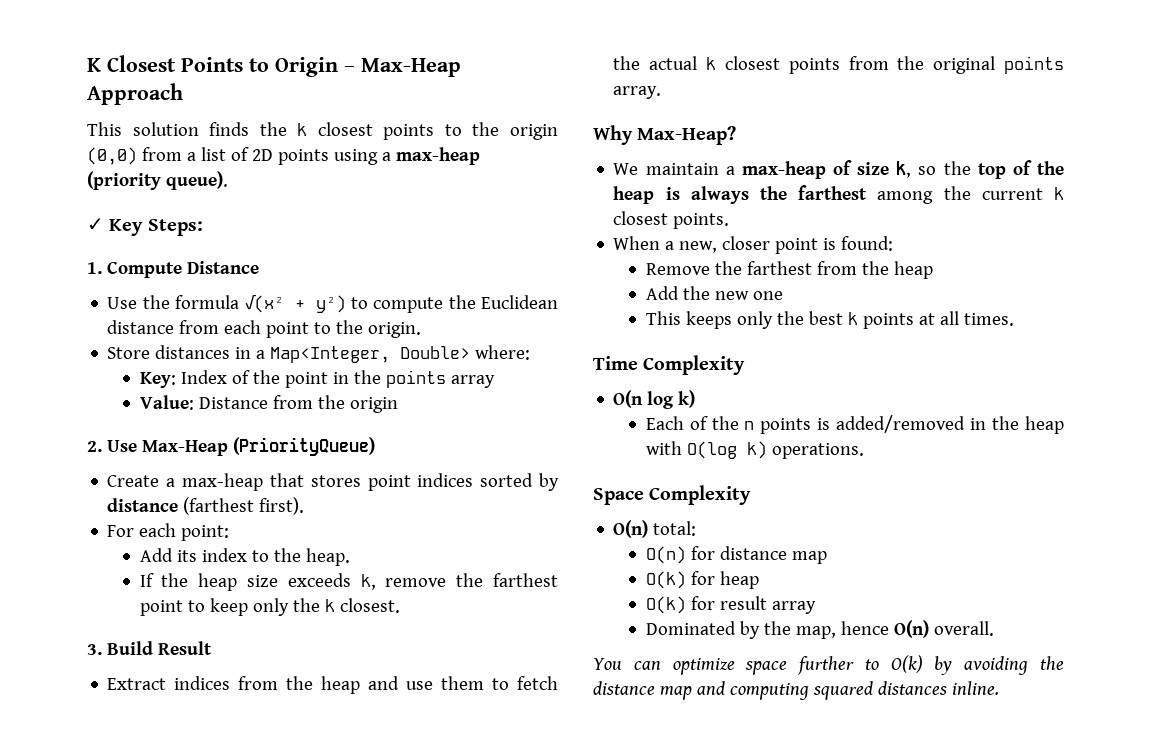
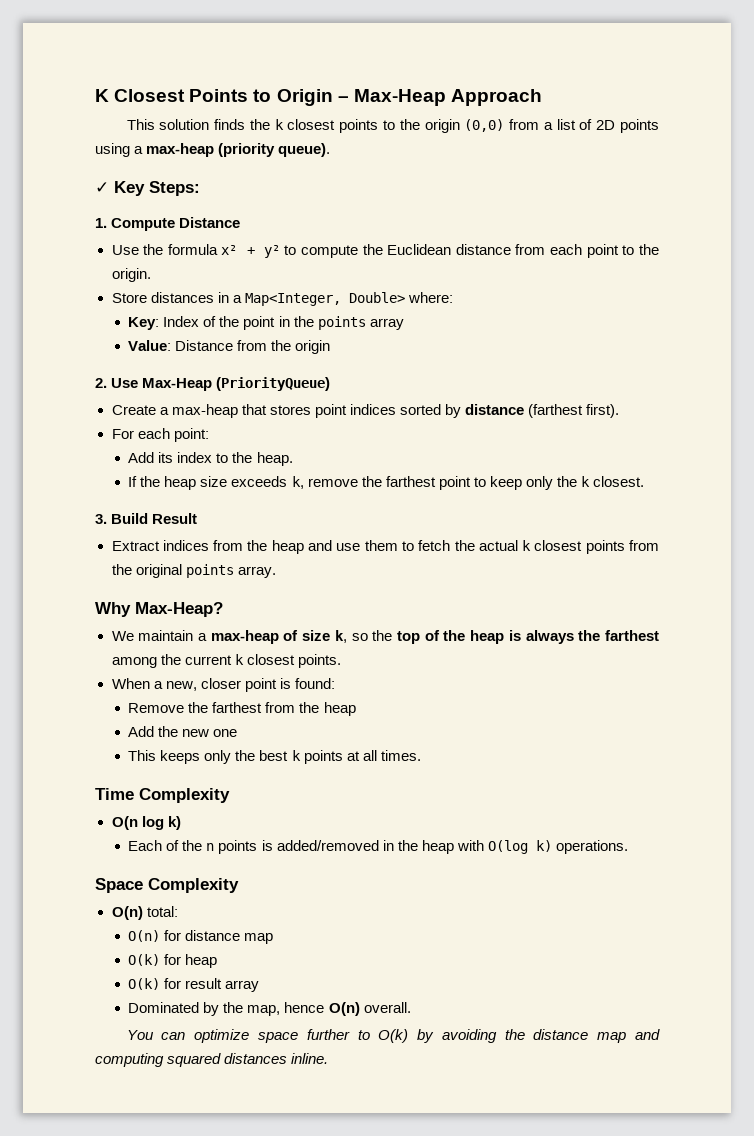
- Use the formula √(x² + y²) to compute the Euclidean distance from each point to the origin.
+ Use the formula x² + y² to compute the Euclidean distance from each point to the origin.

